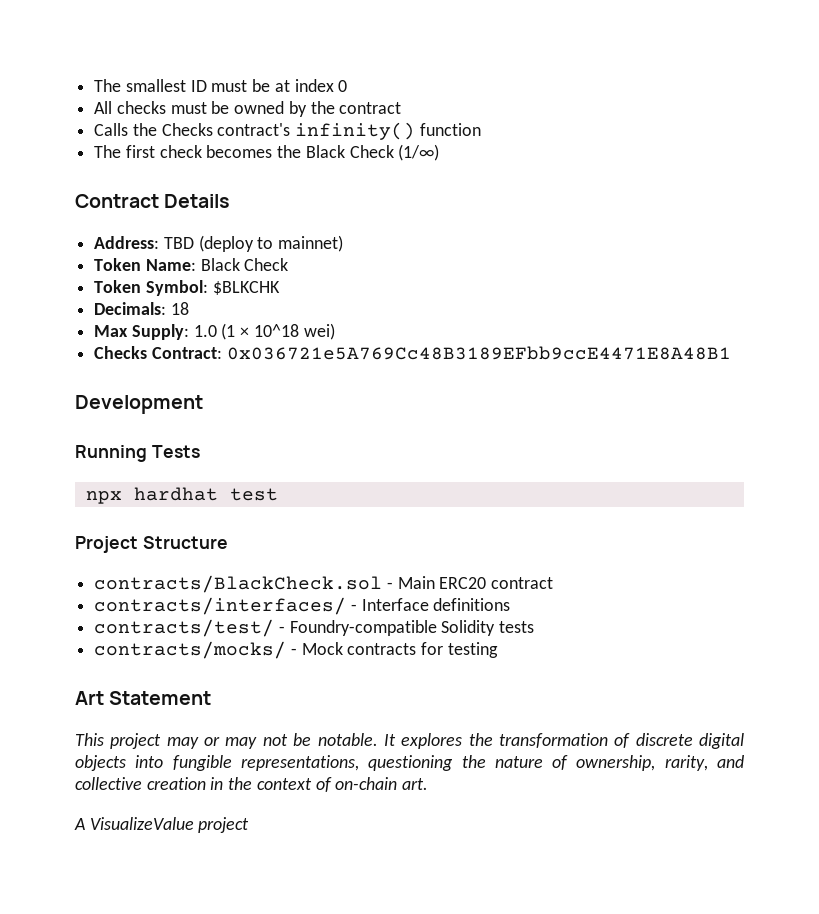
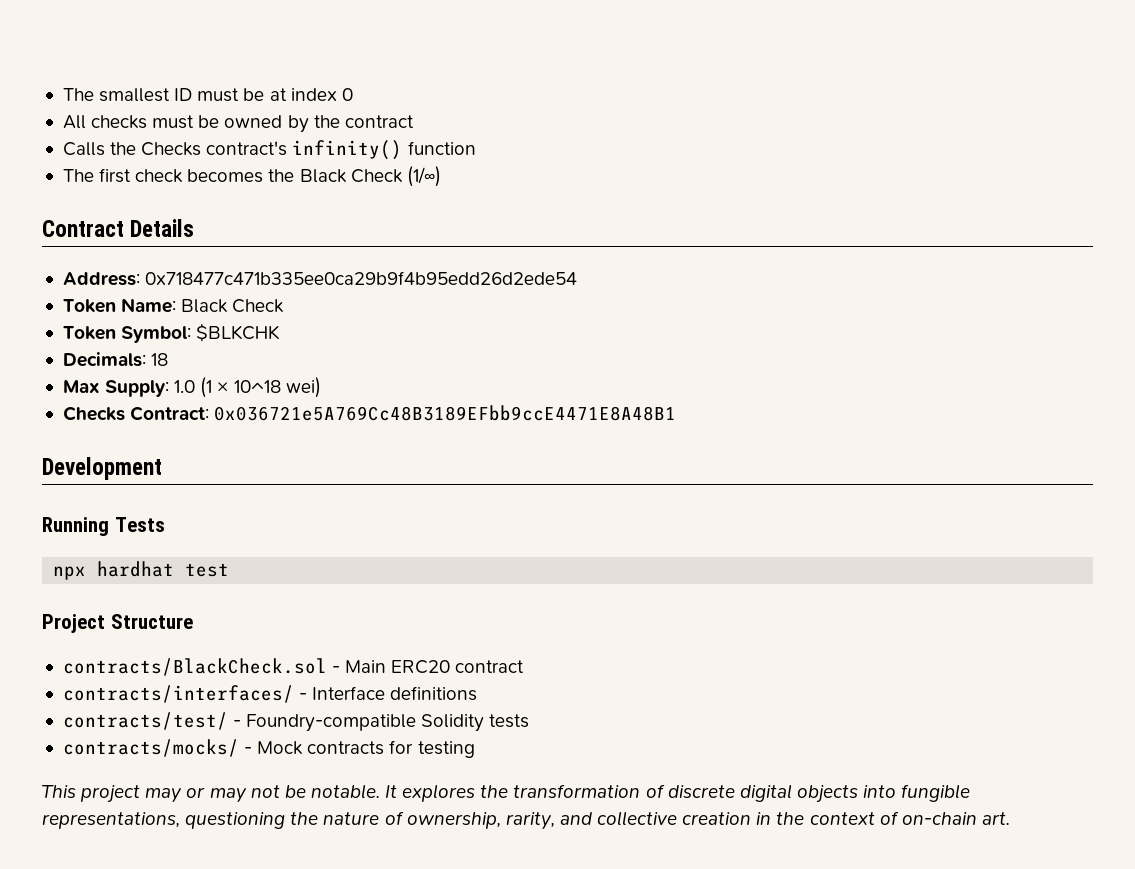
- Address: TBD (deploy to mainnet)
+ Address: 0x718477c471b335ee0ca29b9f4b95edd26d2ede54
- Art Statement
- A VisualizeValue project

